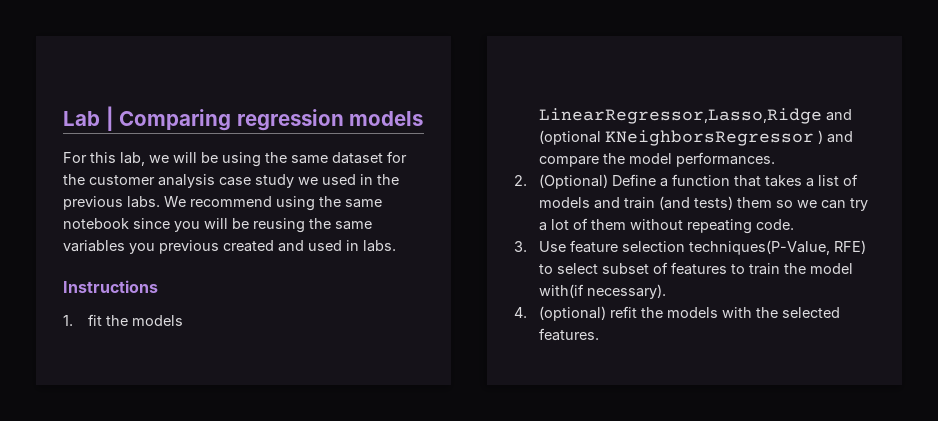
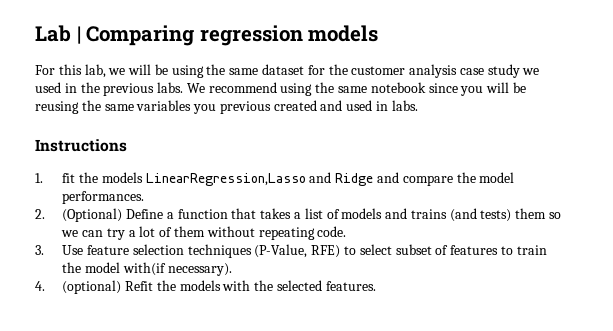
- 1. fit the models LinearRegressor,Lasso,Ridge and (optional KNeighborsRegressor ) and compare the model performances.
+ 1. fit the models LinearRegression,Lasso and Ridge and compare the model performances.
- 2. (Optional) Define a function that takes a list of models and train (and tests) them so we can try a lot of them without repeating code.
+ 2. (Optional) Define a function that takes a list of models and trains (and tests) them so we can try a lot of them without repeating code.
- 3. Use feature selection techniques(P-Value, RFE) to select subset of features to train the model with(if necessary).
+ 3. Use feature selection techniques (P-Value, RFE) to select subset of features to train the model with(if necessary).
- 4. (optional) refit the models with the selected features.
+ 4. (optional) Refit the models with the selected features.

